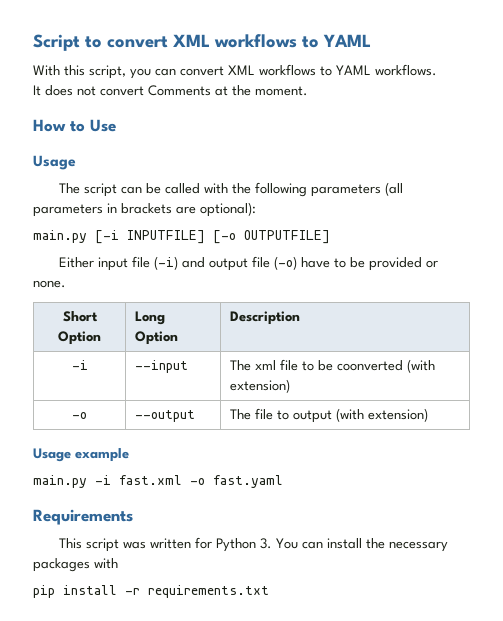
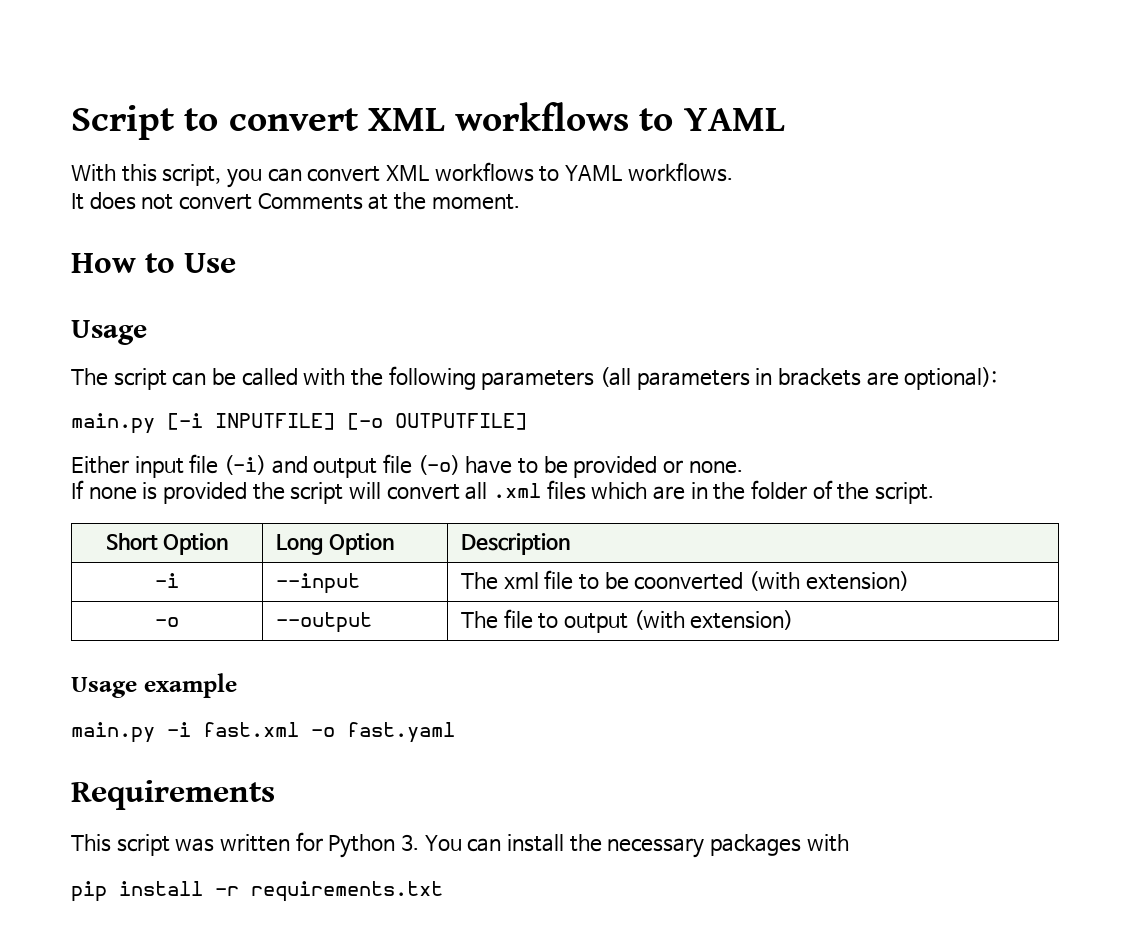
+ If none is provided the script will convert all .xml files which are in the folder of the script.

